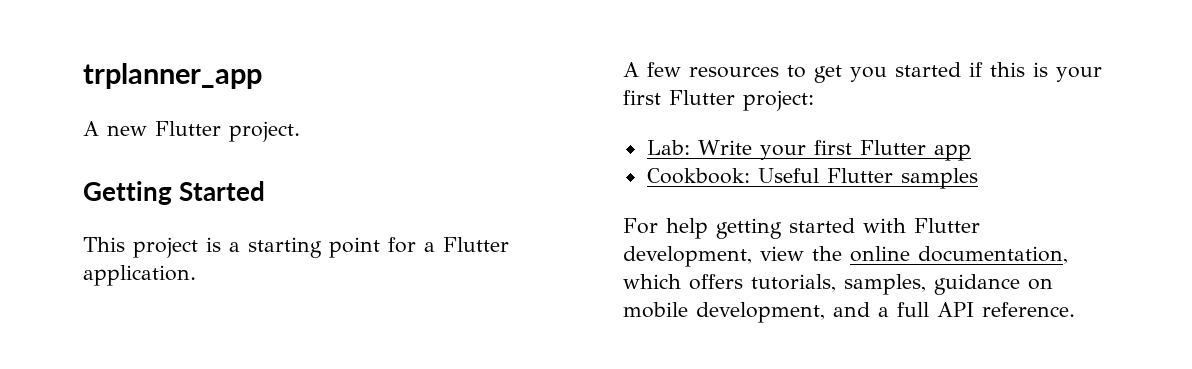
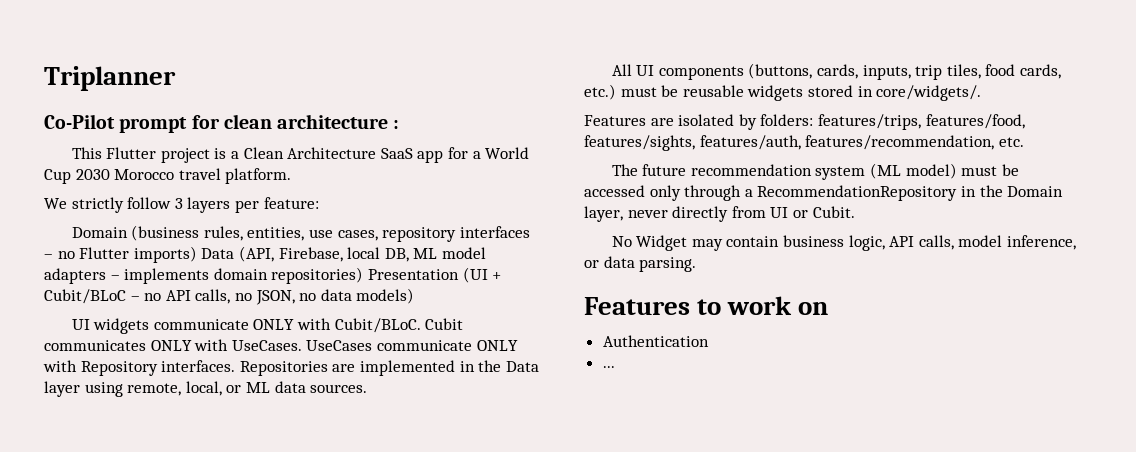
- trplanner_app
- A new Flutter project.
- Getting Started
+ Triplanner
+ Co-Pilot prompt for clean architecture :
- This project is a starting point for a Flutter application.
- A few resources to get you started if this is your first Flutter project:
- Lab: Write your first Flutter app
- Cookbook: Useful Flutter samples
- For help getting started with Flutter development, view the online documentation, which offers tutorials, samples, guidance on mobile development, and a full API reference.
+ This Flutter project is a Clean Architecture SaaS app for a World Cup 2030 Morocco travel platform.
+ We strictly follow 3 layers per feature:
+ Domain (business rules, entities, use cases, repository interfaces – no Flutter imports) Data (API, Firebase, local DB, ML model adapters – implements domain repositories) Presentation (UI + Cubit/BLoC – no API calls, no JSON, no data models)
+ UI widgets communicate ONLY with Cubit/BLoC. Cubit communicates ONLY with UseCases. UseCases communicate ONLY with Repository interfaces. Repositories are implemented in the Data layer using remote, local, or ML data sources.
+ All UI components (buttons, cards, inputs, trip tiles, food cards, etc.) must be reusable widgets stored in core/widgets/.
+ Features are isolated by folders: features/trips, features/food, features/sights, features/auth, features/recommendation, etc.
+ The future recommendation system (ML model) must be accessed only through a RecommendationRepository in the Domain layer, never directly from UI or Cubit.
+ No Widget may contain business logic, API calls, model inference, or data parsing.
+ Features to work on
+ Authentication
+ ...

